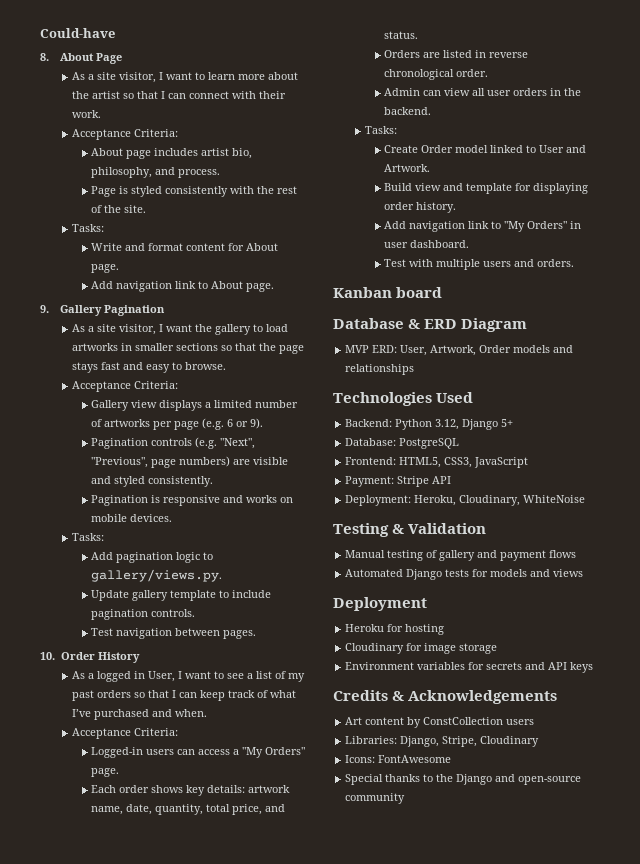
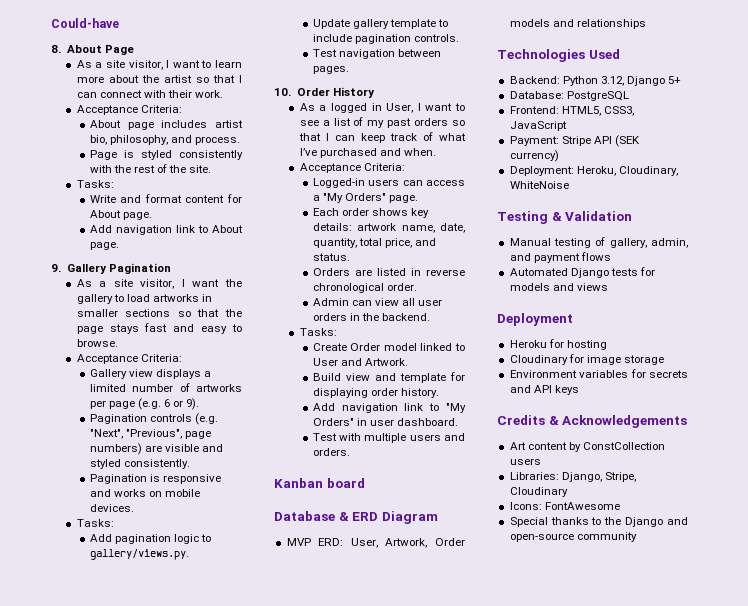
- Payment: Stripe API
+ Payment: Stripe API (SEK currency)
- Manual testing of gallery and payment flows
+ Manual testing of gallery, admin, and payment flows

